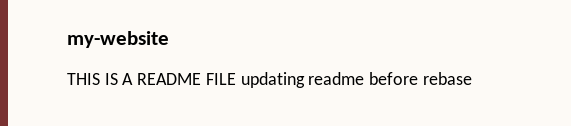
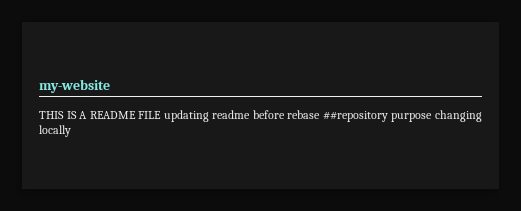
- THIS IS A README FILE updating readme before rebase
+ THIS IS A README FILE updating readme before rebase ##repository purpose changing locally

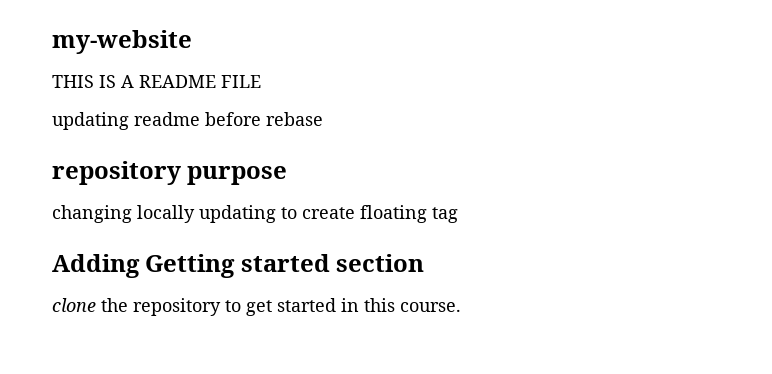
- THIS IS A README FILE updating readme before rebase ##repository purpose changing locally
+ THIS IS A README FILE
+ updating readme before rebase
+ repository purpose
+ changing locally updating to create floating tag
+ Adding Getting started section
+ clone the repository to get started in this course.

